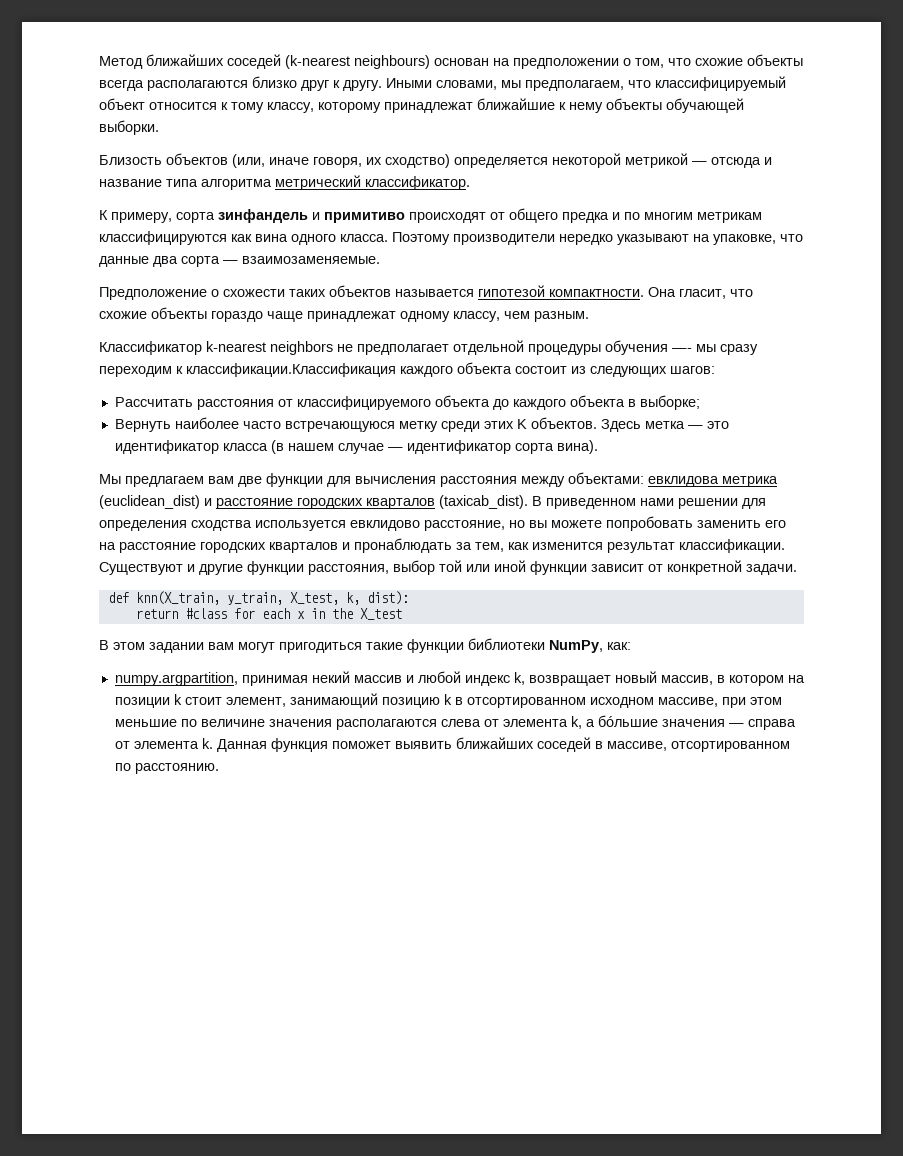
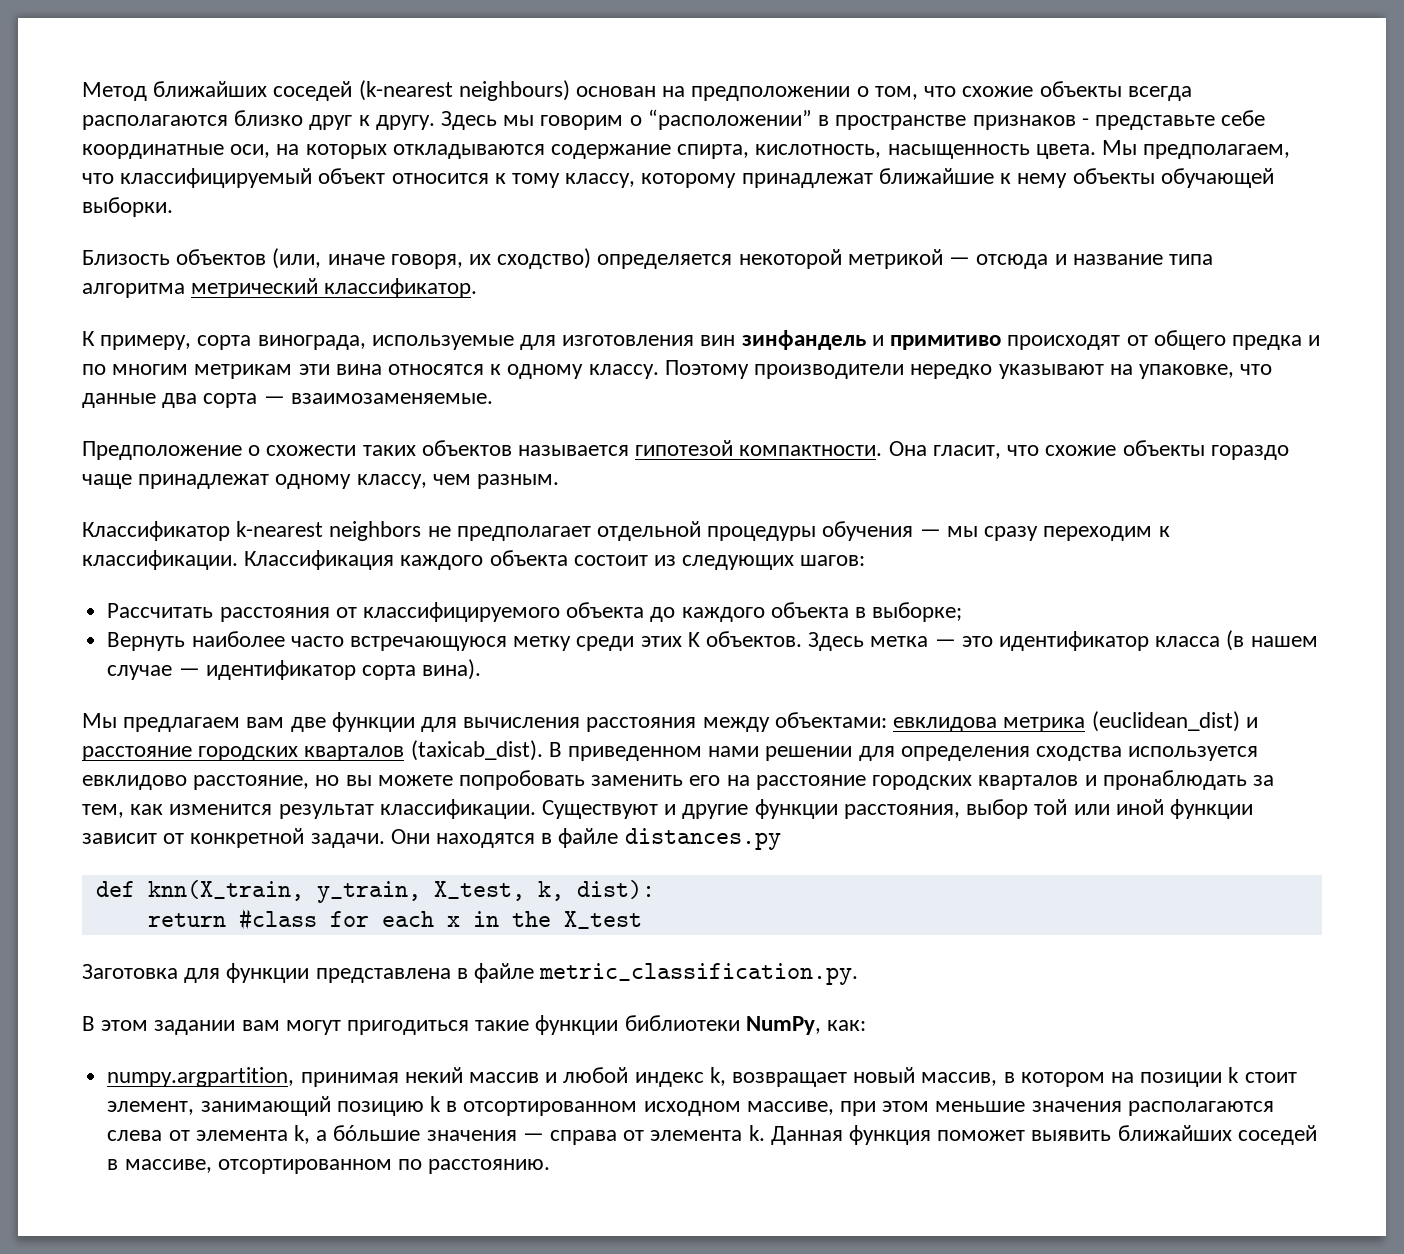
- Иными словами, мы предполагаем, что классифицируемый объект относится к тому классу, которому принадлежат ближайшие к нему объекты обучающей выборки.
+ Здесь мы говорим о “расположении” в пространстве признаков - представьте себе координатные оси, на которых откладываются содержание спирта, кислотность, насыщенность цвета. Мы предполагаем, что классифицируемый объект относится к тому классу, которому принадлежат ближайшие к нему объекты обучающей выборки.
- К примеру, сорта зинфандель и примитиво происходят от общего предка и по многим метрикам классифицируются как вина одного класса.
+ К примеру, сорта винограда, используемые для изготовления вин зинфандель и примитиво происходят от общего предка и по многим метрикам эти вина относятся к одному классу.
- Классификатор k-nearest neighbors не предполагает отдельной процедуры обучения —- мы сразу переходим к классификации.Классификация каждого объекта состоит из следующих шагов:
+ Классификатор k-nearest neighbors не предполагает отдельной процедуры обучения — мы сразу переходим к классификации. Классификация каждого объекта состоит из следующих шагов:
+ Они находятся в файле distances.py
+ Заготовка для функции представлена в файле metric_classification.py.
- numpy.argpartition, принимая некий массив и любой индекс k, возвращает новый массив, в котором на позиции k стоит элемент, занимающий позицию k в отсортированном исходном массиве, при этом меньшие по величине значения располагаются слева от элемента k, а бóльшие значения — справа от элемента k.
+ numpy.argpartition, принимая некий массив и любой индекс k, возвращает новый массив, в котором на позиции k стоит элемент, занимающий позицию k в отсортированном исходном массиве, при этом меньшие значения располагаются слева от элемента k, а бóльшие значения — справа от элемента k.

